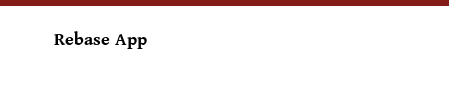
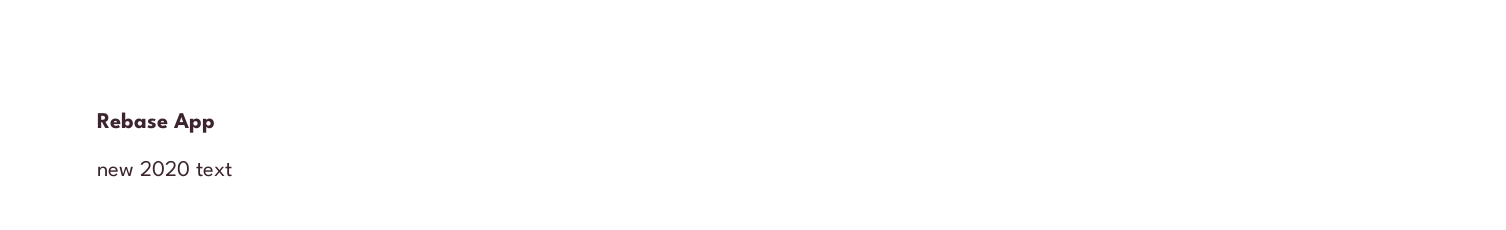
+ new 2020 text

